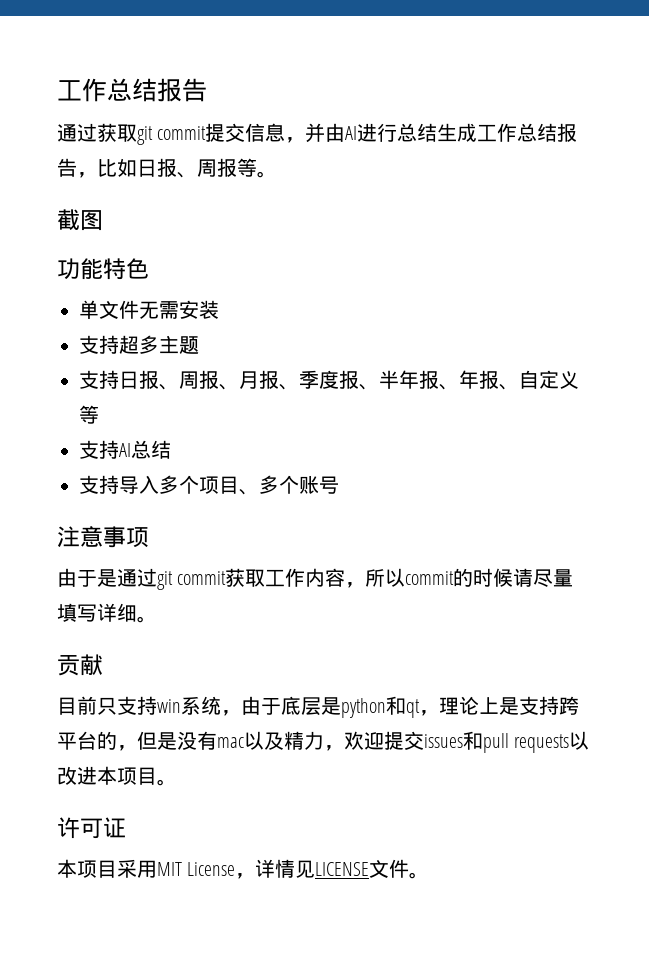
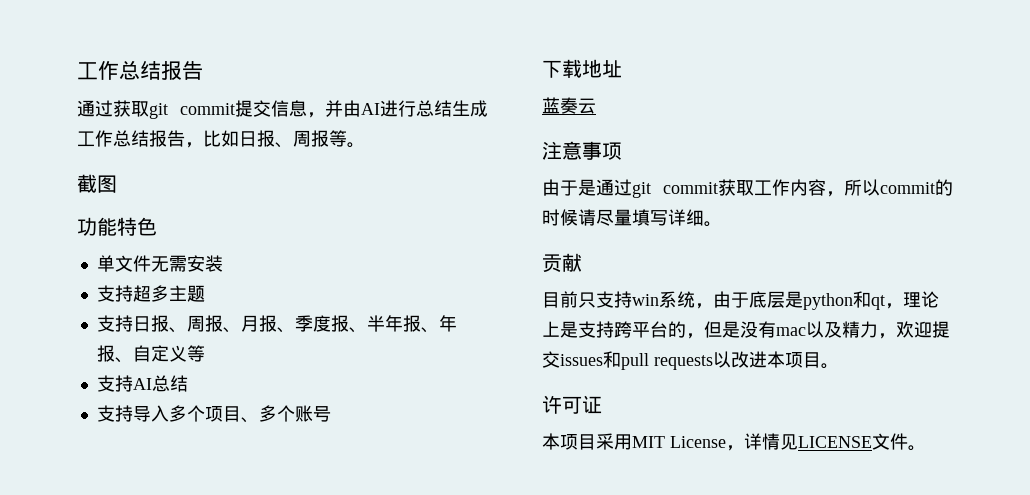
+ 下载地址
+ 蓝奏云

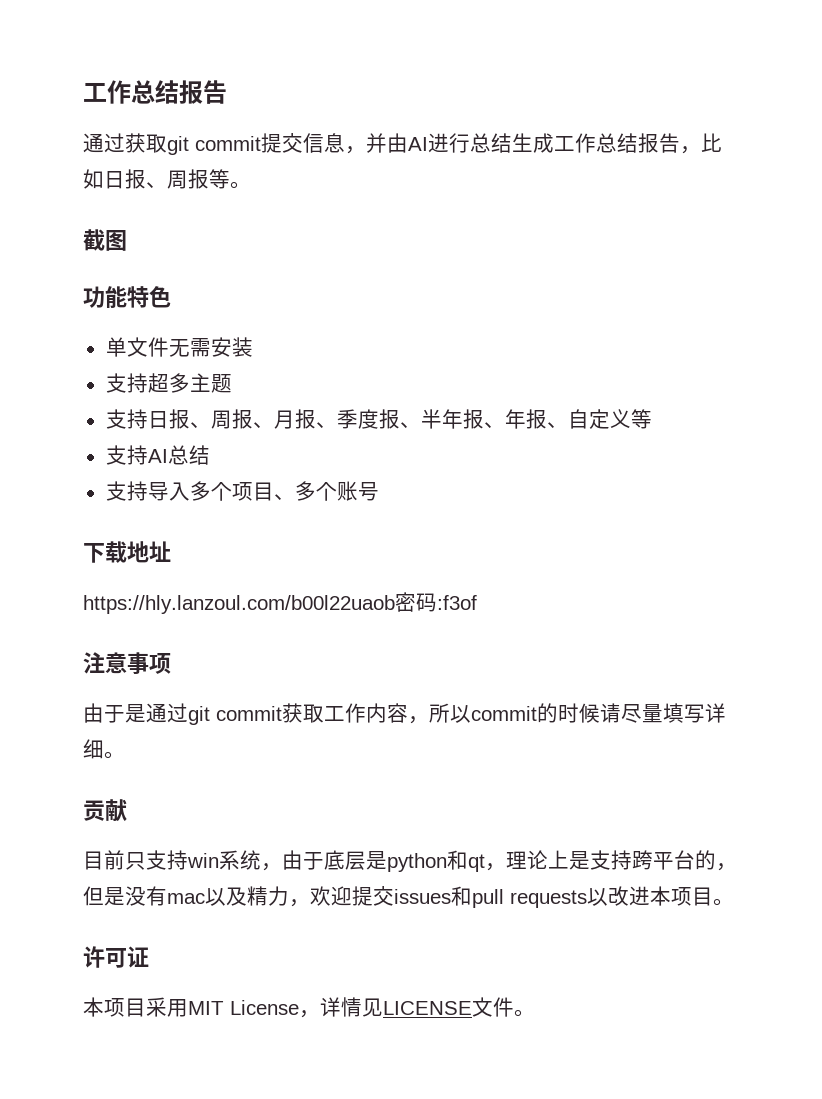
- 蓝奏云
+ https://hly.lanzoul.com/b00l22uaob密码:f3of

